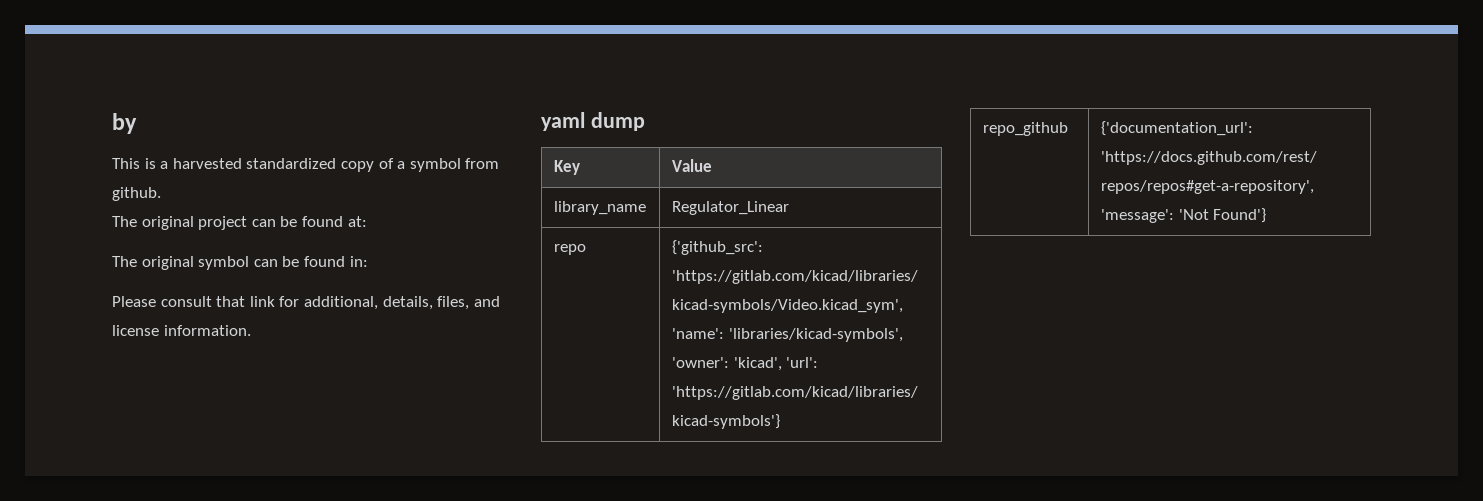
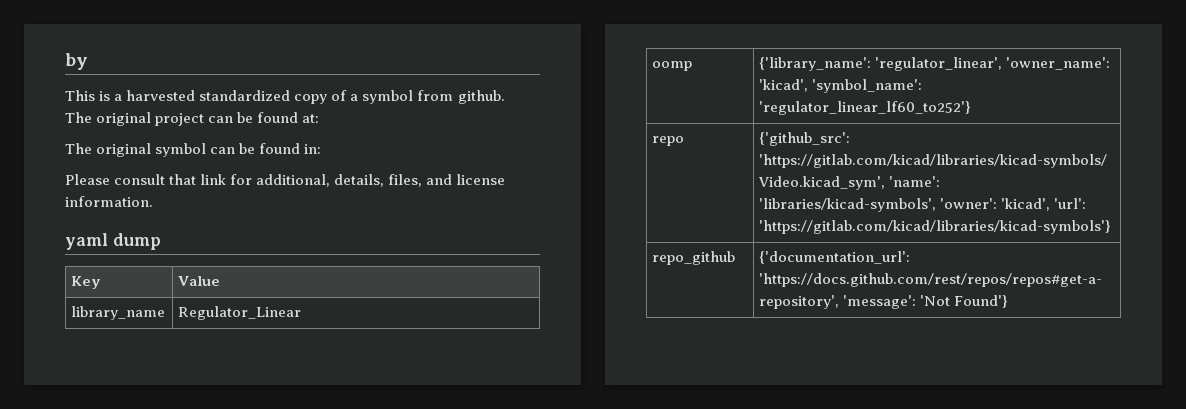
+ oomp | {'library_name': 'regulator_linear', 'owner_name': 'kicad', 'symbol_name': 'regulator_linear_lf60_to252'}

